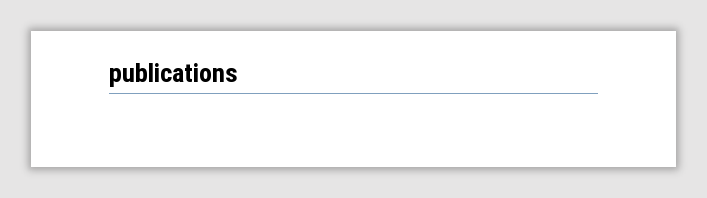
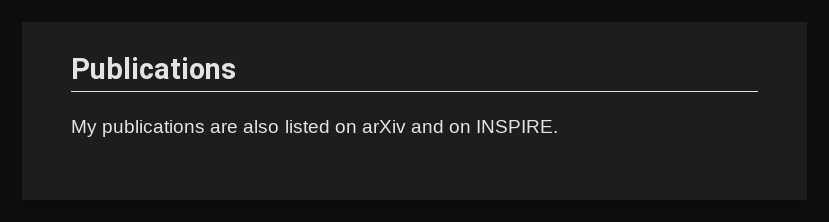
- publications
+ Publications
+ My publications are also listed on arXiv and on INSPIRE.

